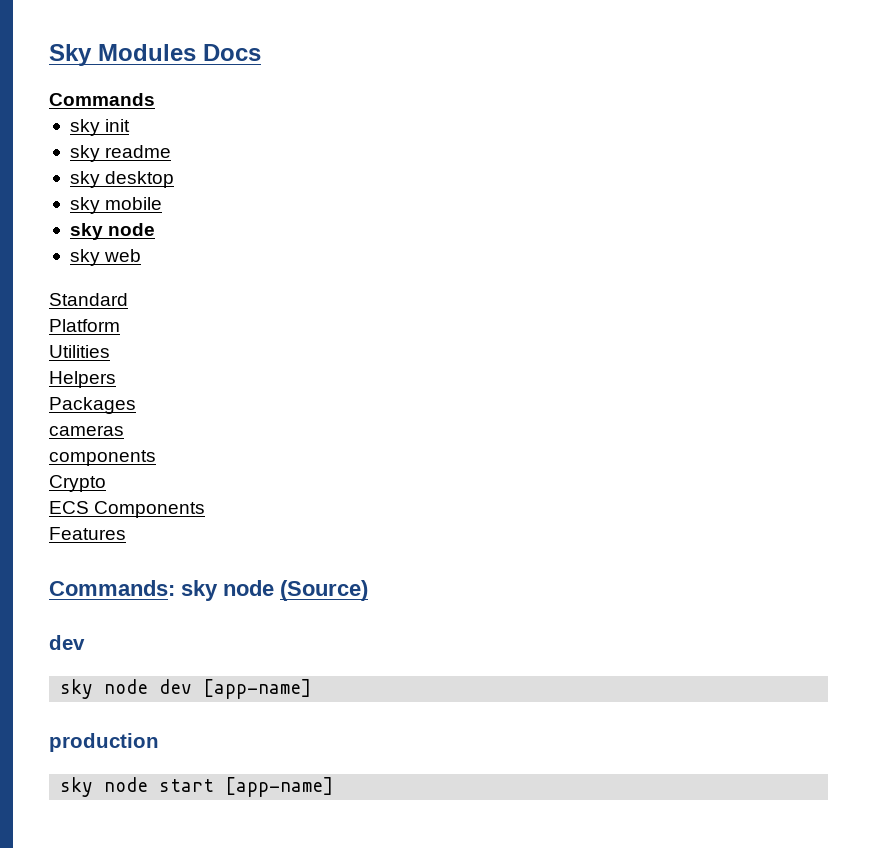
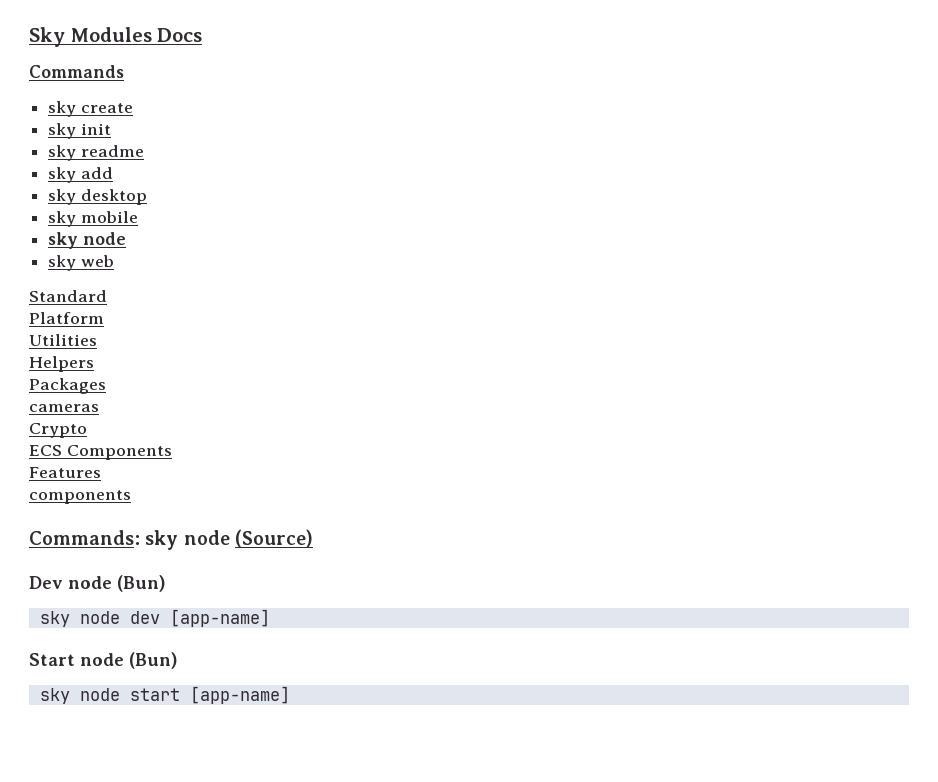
+ sky create
+ sky add
- components
+ components
  Commands: sky node (Source)
- dev
+ Dev node (Bun)
- production
+ Start node (Bun)

